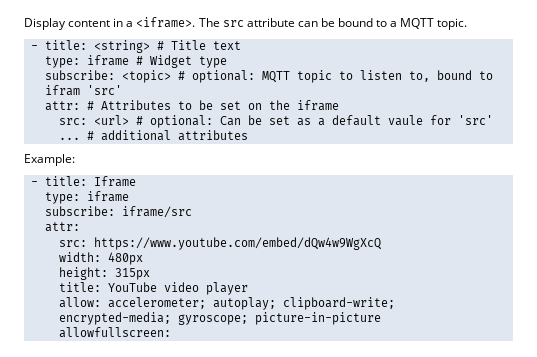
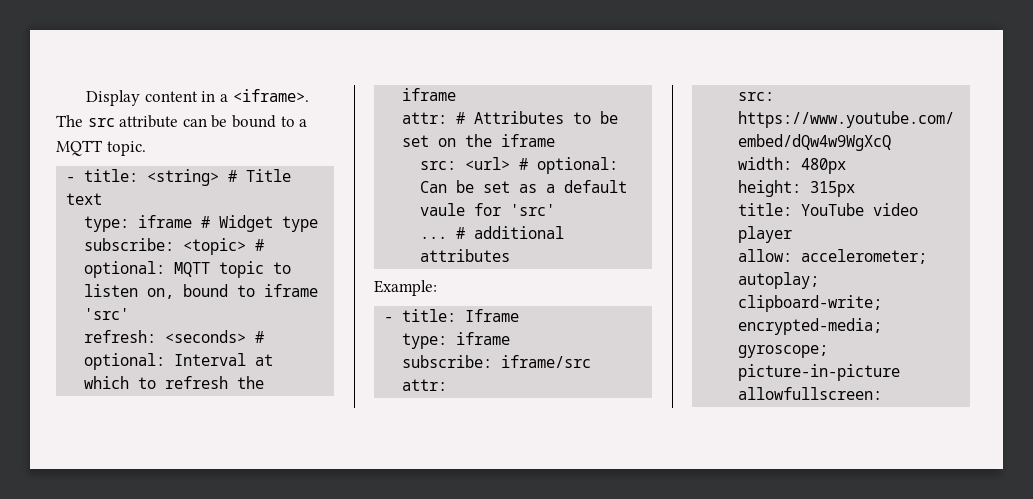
- subscribe: <topic> # optional: MQTT topic to listen to, bound to ifram 'src'
+ subscribe: <topic> # optional: MQTT topic to listen on, bound to iframe 'src'
+ refresh: <seconds> # optional: Interval at which to refresh the iframe

